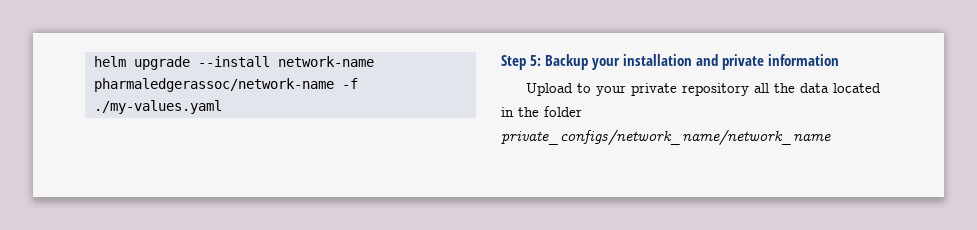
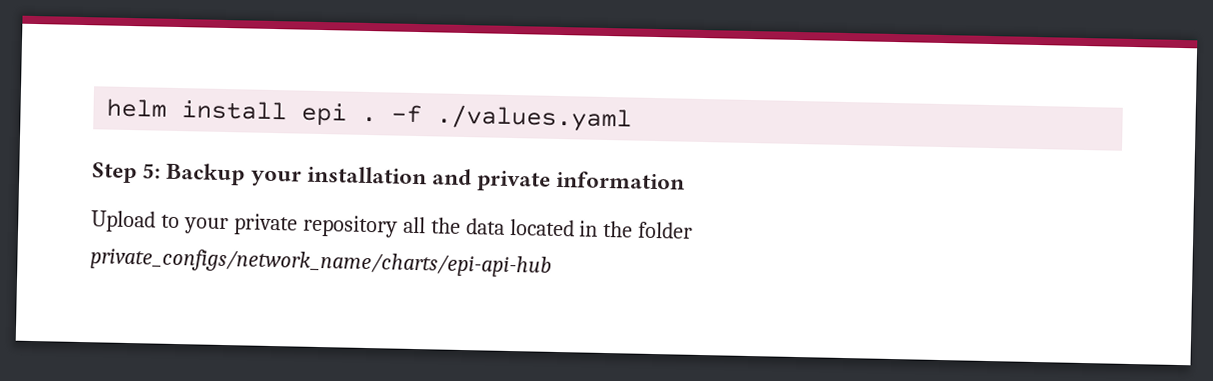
- helm upgrade --install network-name pharmaledgerassoc/network-name -f ./my-values.yaml
+ helm install epi . -f ./values.yaml
- Upload to your private repository all the data located in the folder private_configs/network_name/network_name
+ Upload to your private repository all the data located in the folder private_configs/network_name/charts/epi-api-hub

